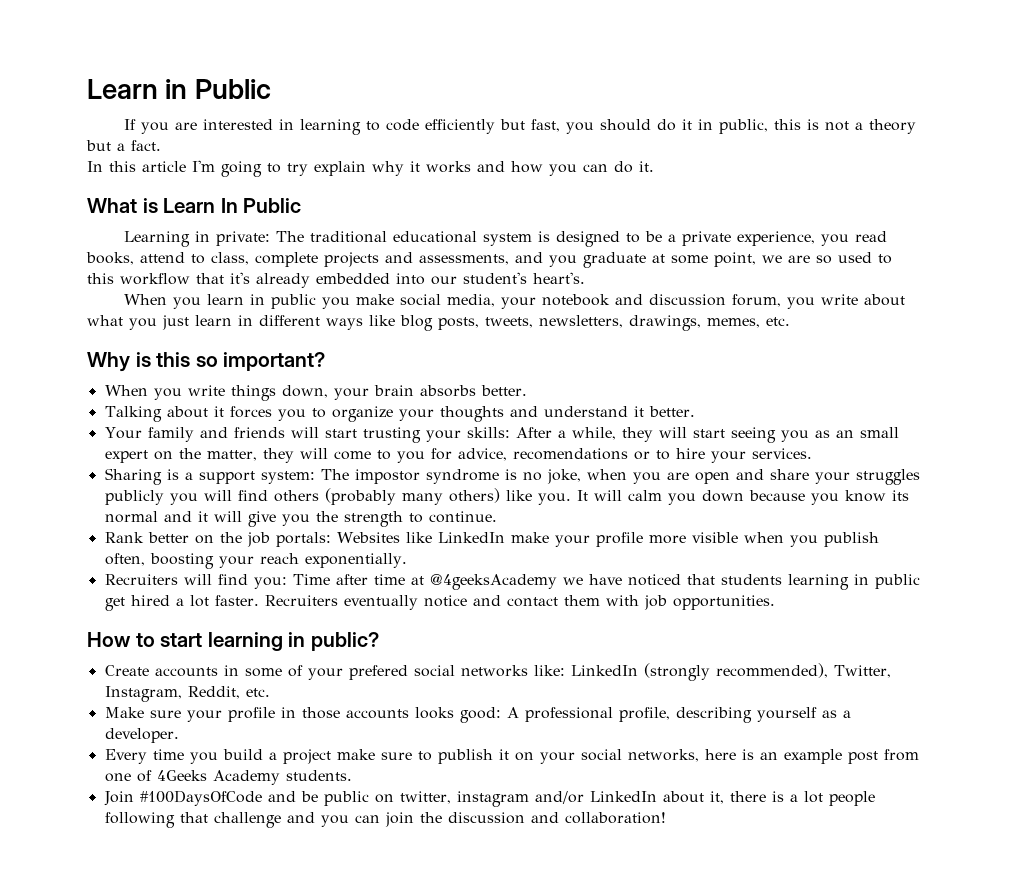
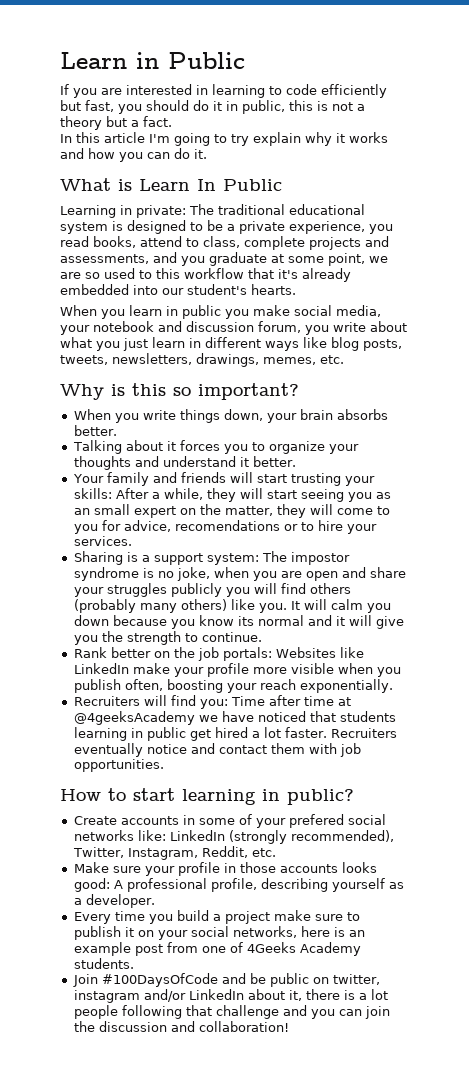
- Learning in private: The traditional educational system is designed to be a private experience, you read books, attend to class, complete projects and assessments, and you graduate at some point, we are so used to this workflow that it's already embedded into our student's heart's.
+ Learning in private: The traditional educational system is designed to be a private experience, you read books, attend to class, complete projects and assessments, and you graduate at some point, we are so used to this workflow that it's already embedded into our student's hearts.

